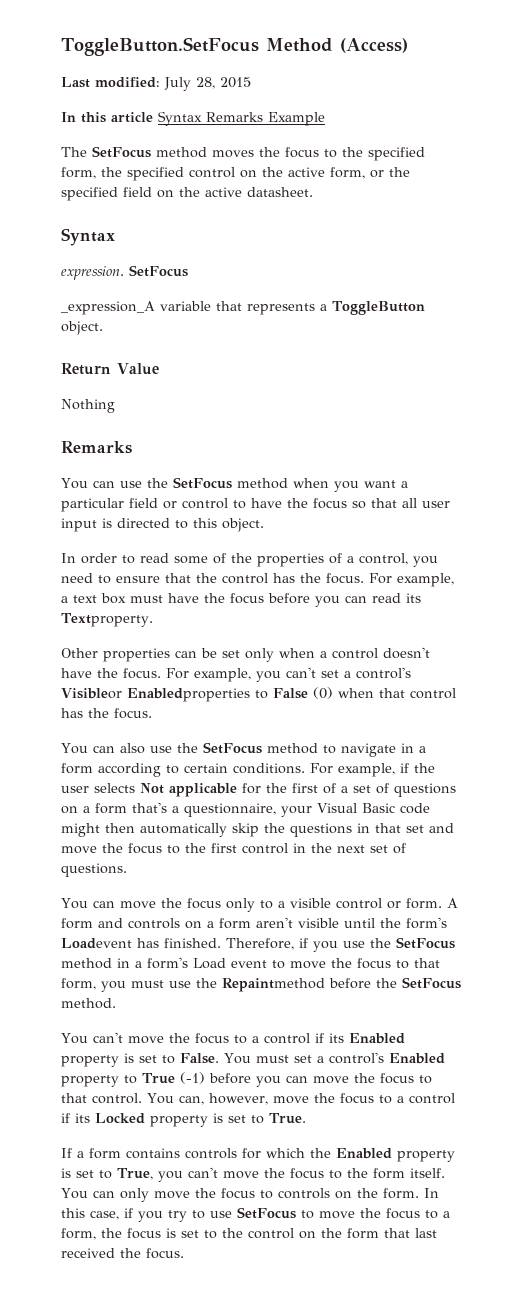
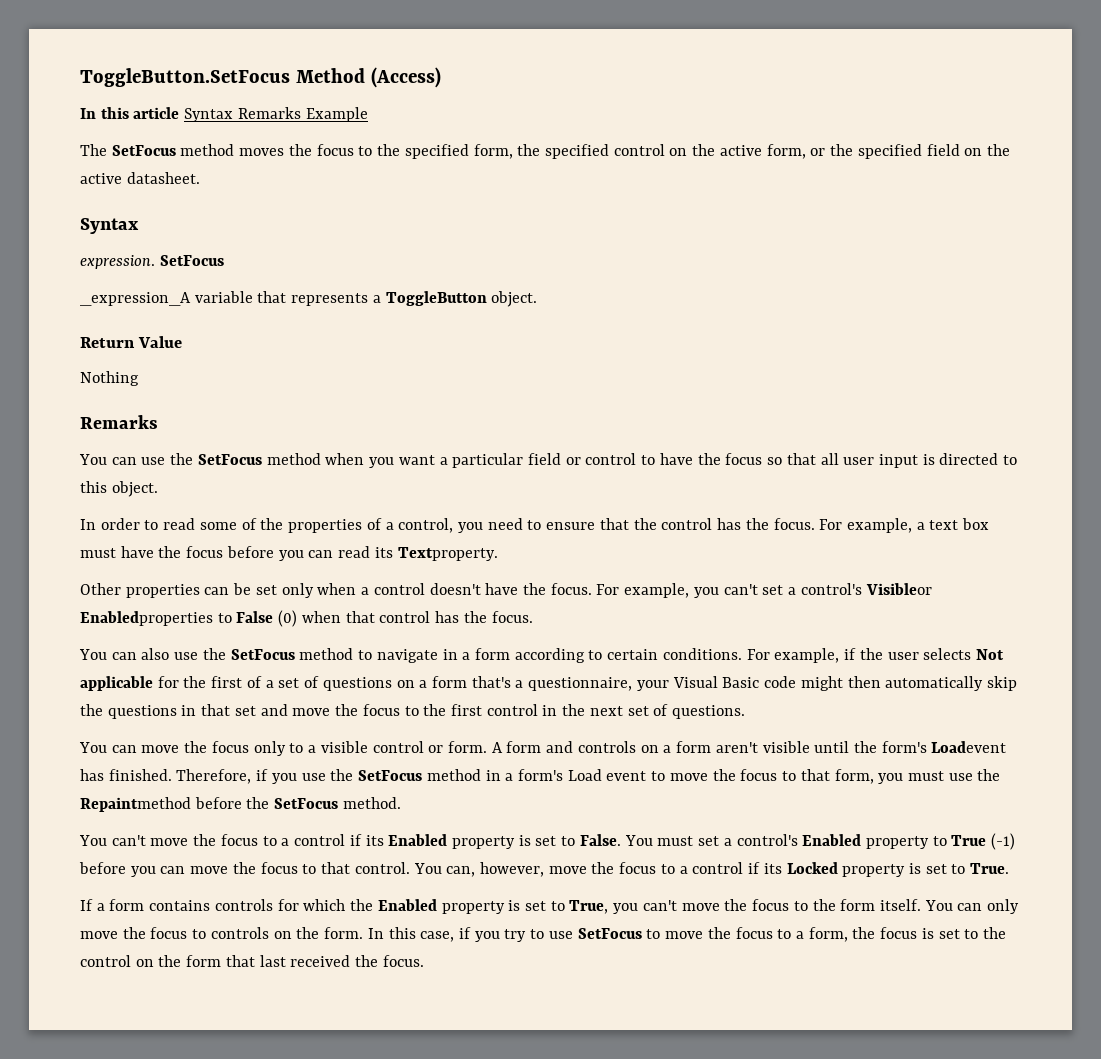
- Last modified: July 28, 2015

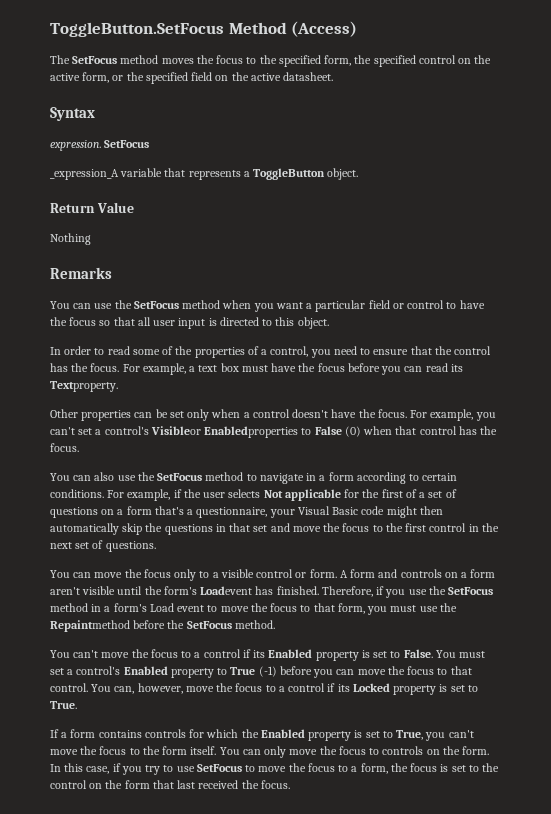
- In this article Syntax Remarks Example

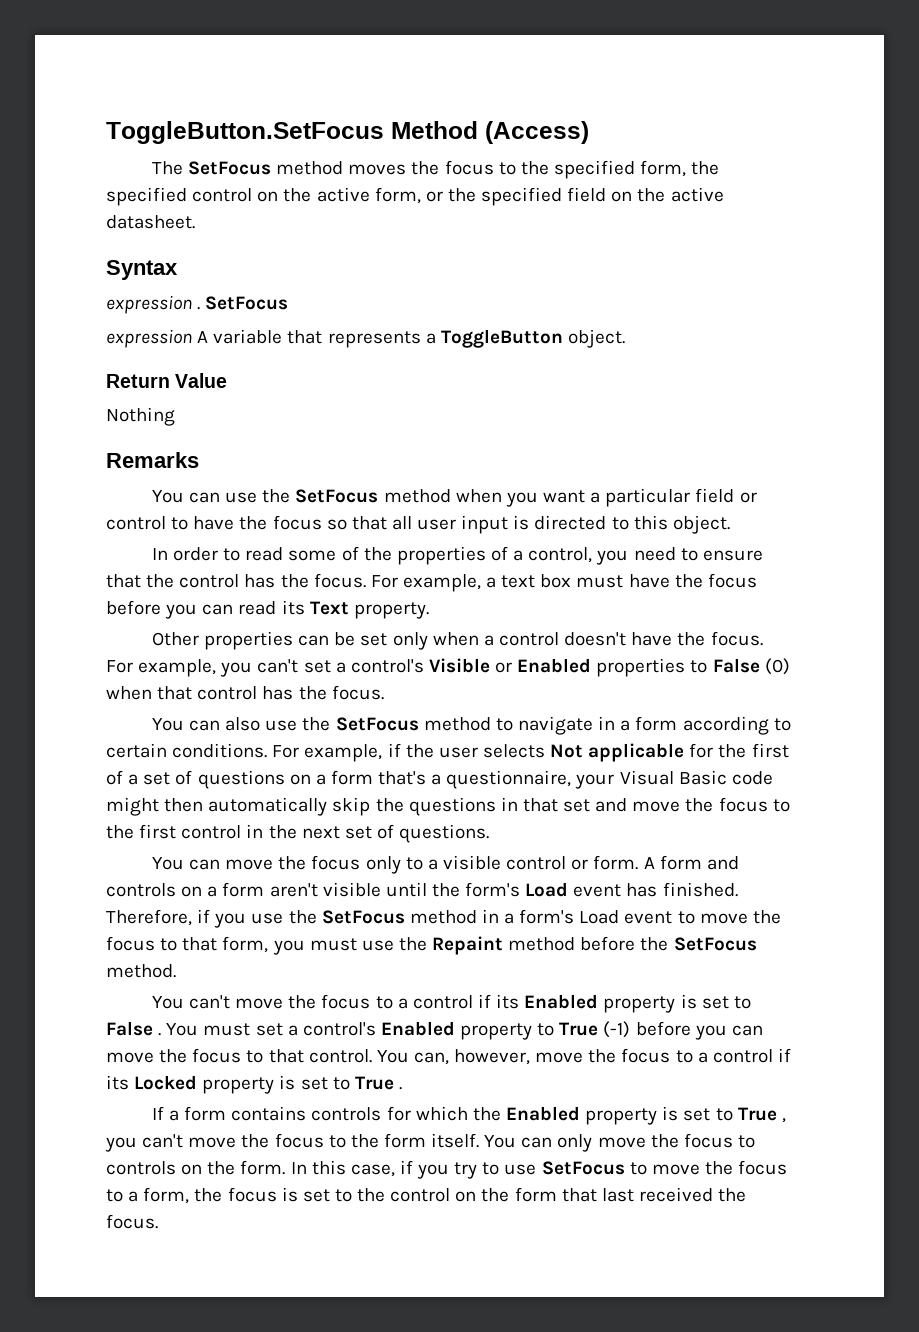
- expression.
+ expression .
- _expression_A variable that represents a ToggleButton object.
+ expression A variable that represents a ToggleButton object.
- For example, a text box must have the focus before you can read its Textproperty.
+ For example, a text box must have the focus before you can read its Text property.
- For example, you can't set a control's Visibleor Enabledproperties to False (0) when that control has the focus.
+ For example, you can't set a control's Visible or Enabled properties to False (0) when that control has the focus.
- A form and controls on a form aren't visible until the form's Loadevent has finished.
+ A form and controls on a form aren't visible until the form's Load event has finished.
- Therefore, if you use the SetFocus method in a form's Load event to move the focus to that form, you must use the Repaintmethod before the SetFocus method.
+ Therefore, if you use the SetFocus method in a form's Load event to move the focus to that form, you must use the Repaint method before the SetFocus method.
- You can't move the focus to a control if its Enabled property is set to False.
+ You can't move the focus to a control if its Enabled property is set to False .
- You can, however, move the focus to a control if its Locked property is set to True.
+ You can, however, move the focus to a control if its Locked property is set to True .
- If a form contains controls for which the Enabled property is set to True, you can't move the focus to the form itself.
+ If a form contains controls for which the Enabled property is set to True , you can't move the focus to the form itself.

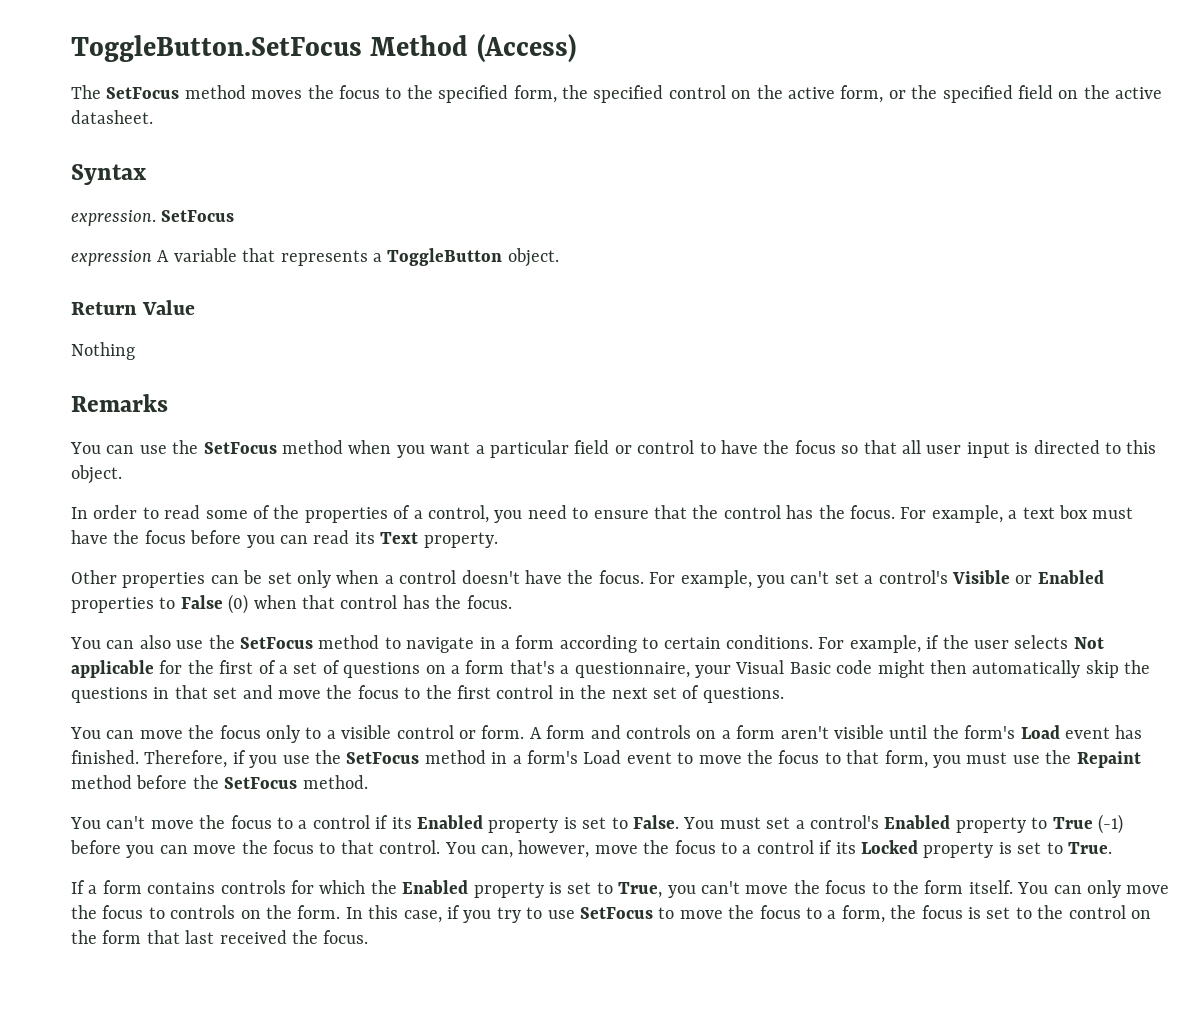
- expression .
+ expression.
- You can't move the focus to a control if its Enabled property is set to False .
+ You can't move the focus to a control if its Enabled property is set to False.
- You can, however, move the focus to a control if its Locked property is set to True .
+ You can, however, move the focus to a control if its Locked property is set to True.
- If a form contains controls for which the Enabled property is set to True , you can't move the focus to the form itself.
+ If a form contains controls for which the Enabled property is set to True, you can't move the focus to the form itself.

